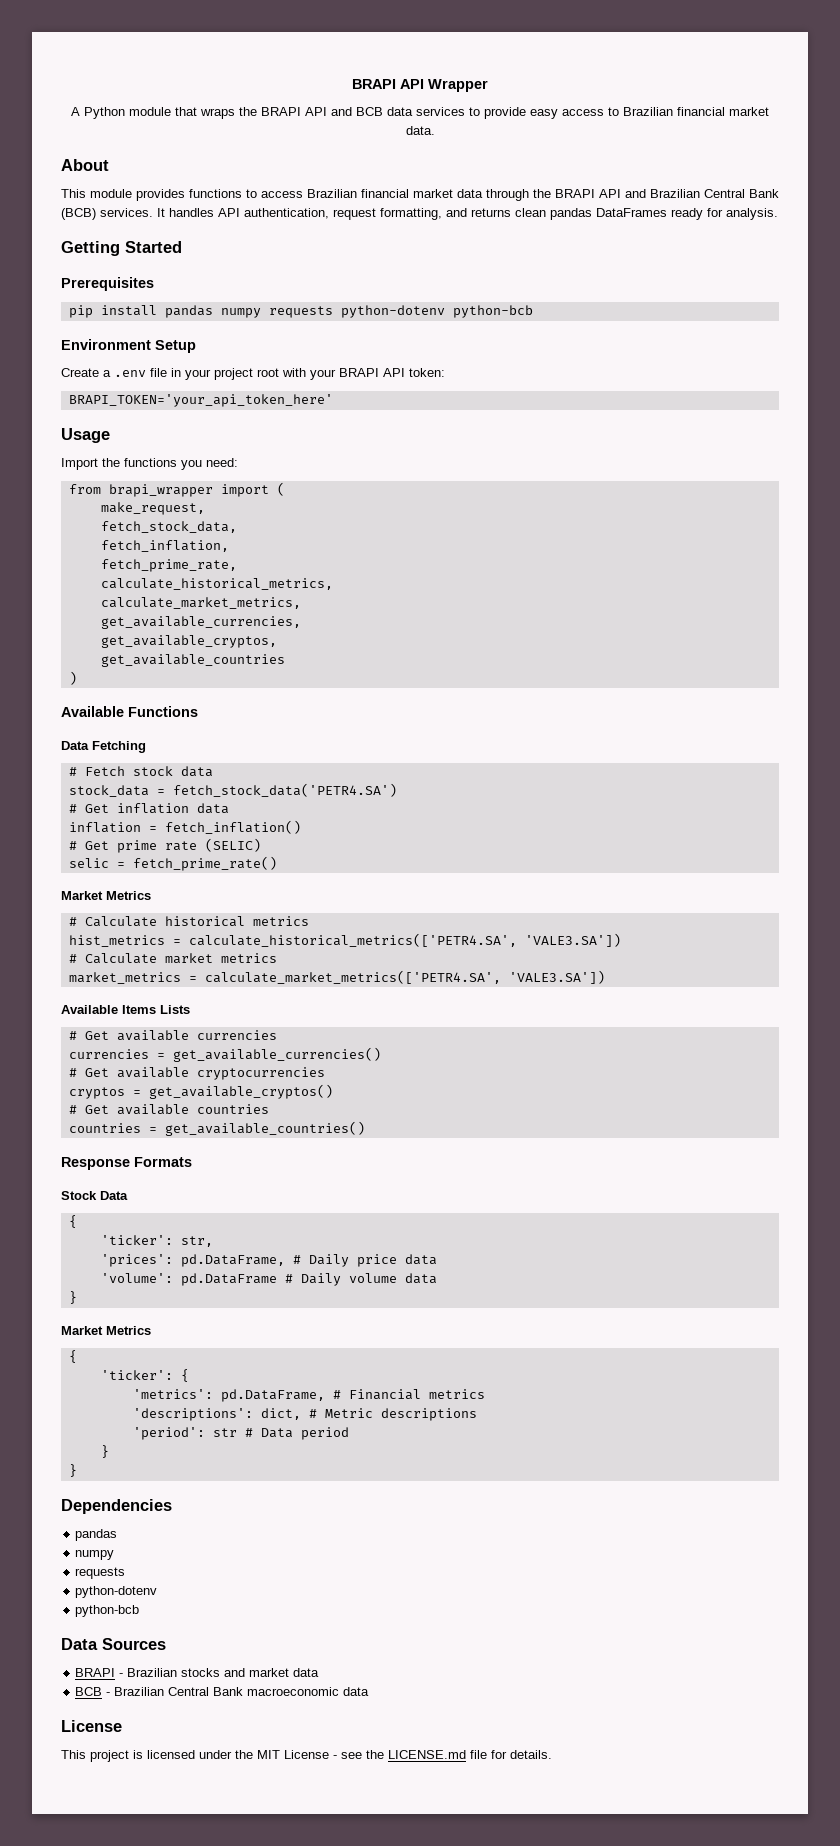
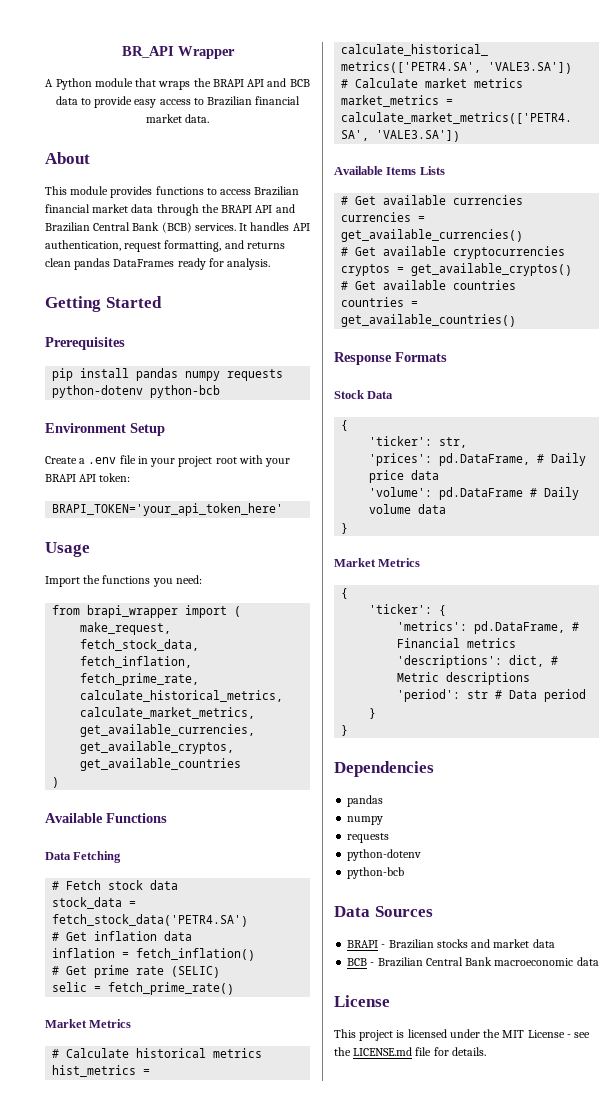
- BRAPI API Wrapper
+ BR_API Wrapper
- A Python module that wraps the BRAPI API and BCB data services to provide easy access to Brazilian financial market data.
+ A Python module that wraps the BRAPI API and BCB data to provide easy access to Brazilian financial market data.

